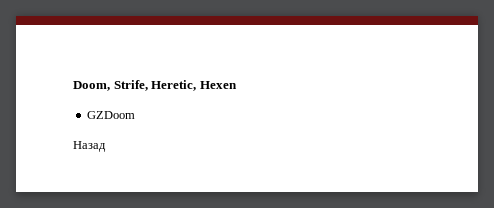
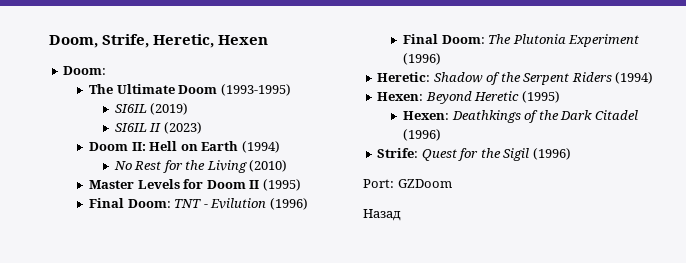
  Doom, Strife, Heretic, Hexen
- GZDoom
+ Doom:
+ The Ultimate Doom (1993-1995)
+ SI6IL (2019)
+ SI6IL II (2023)
+ Doom II: Hell on Earth (1994)
+ No Rest for the Living (2010)
+ Master Levels for Doom II (1995)
+ Final Doom: TNT - Evilution (1996)
+ Final Doom: The Plutonia Experiment (1996)
+ Heretic: Shadow of the Serpent Riders (1994)
+ Hexen: Beyond Heretic (1995)
+ Hexen: Deathkings of the Dark Citadel (1996)
+ Strife: Quest for the Sigil (1996)
+ Port: GZDoom

